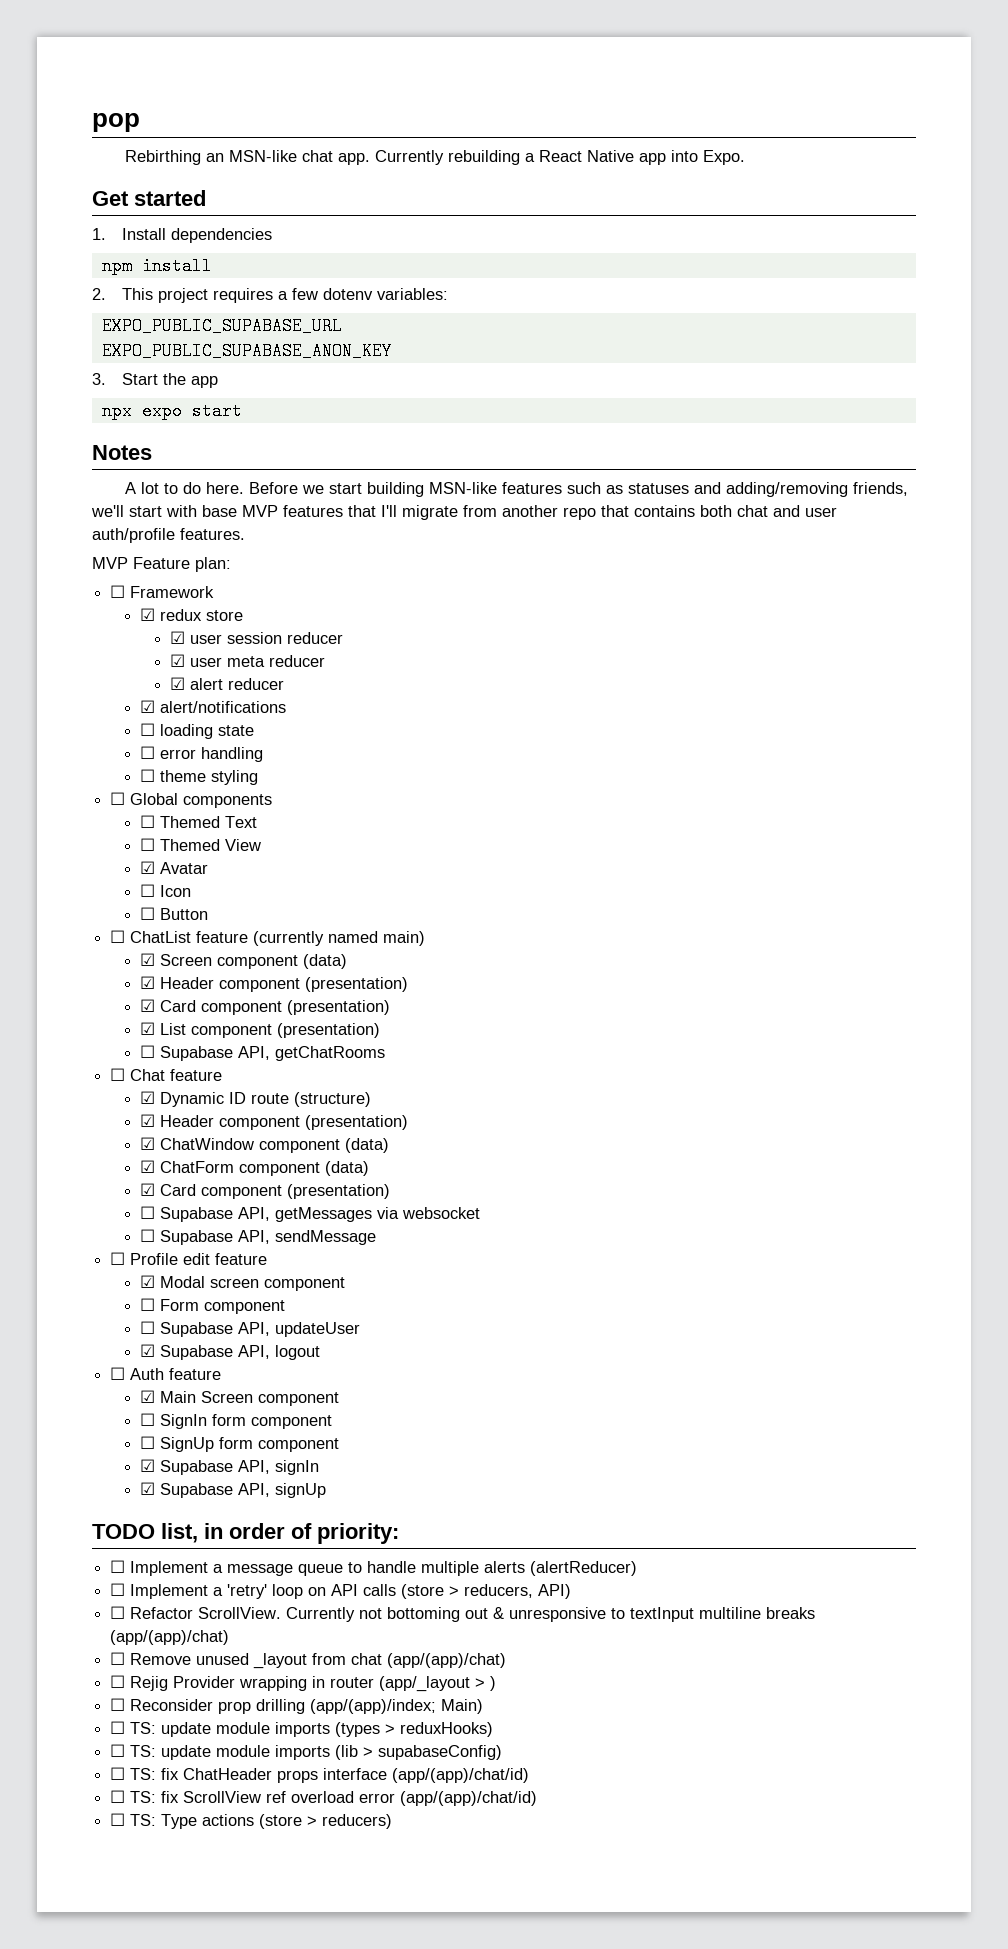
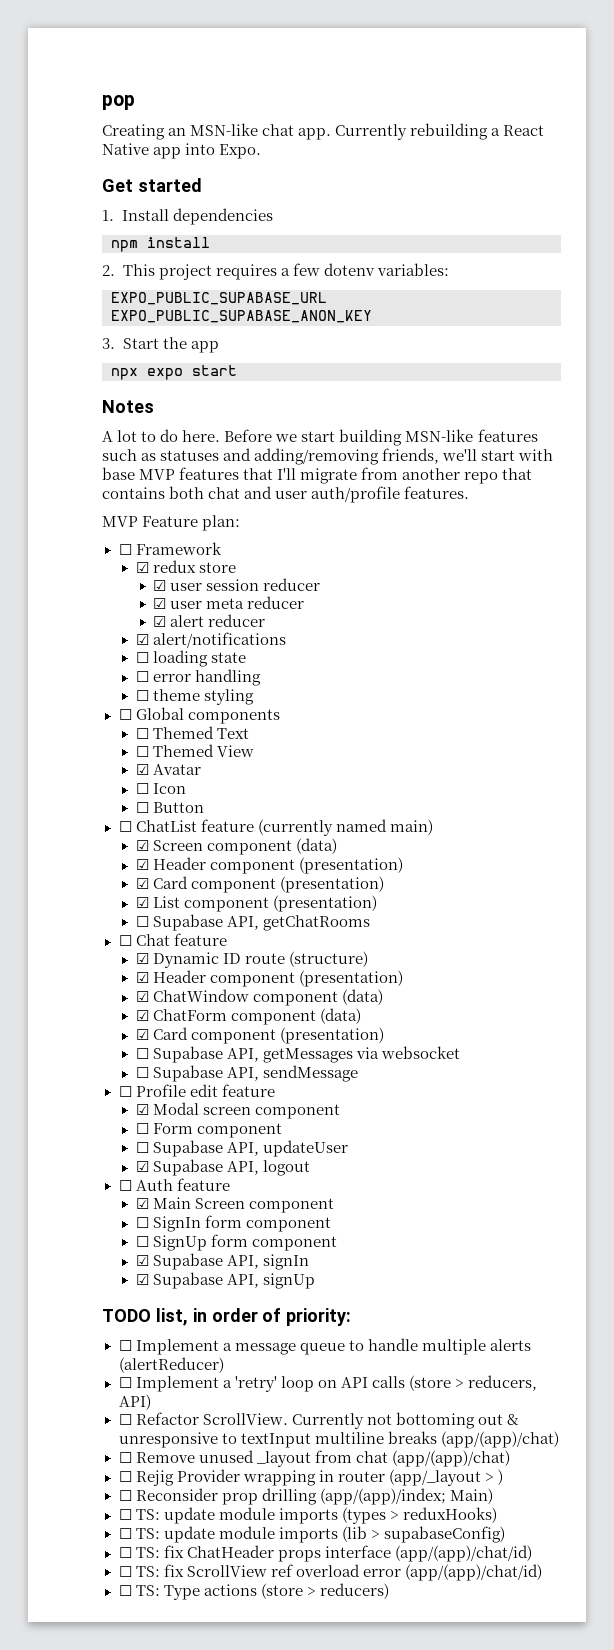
- Rebirthing an MSN-like chat app.
+ Creating an MSN-like chat app.

